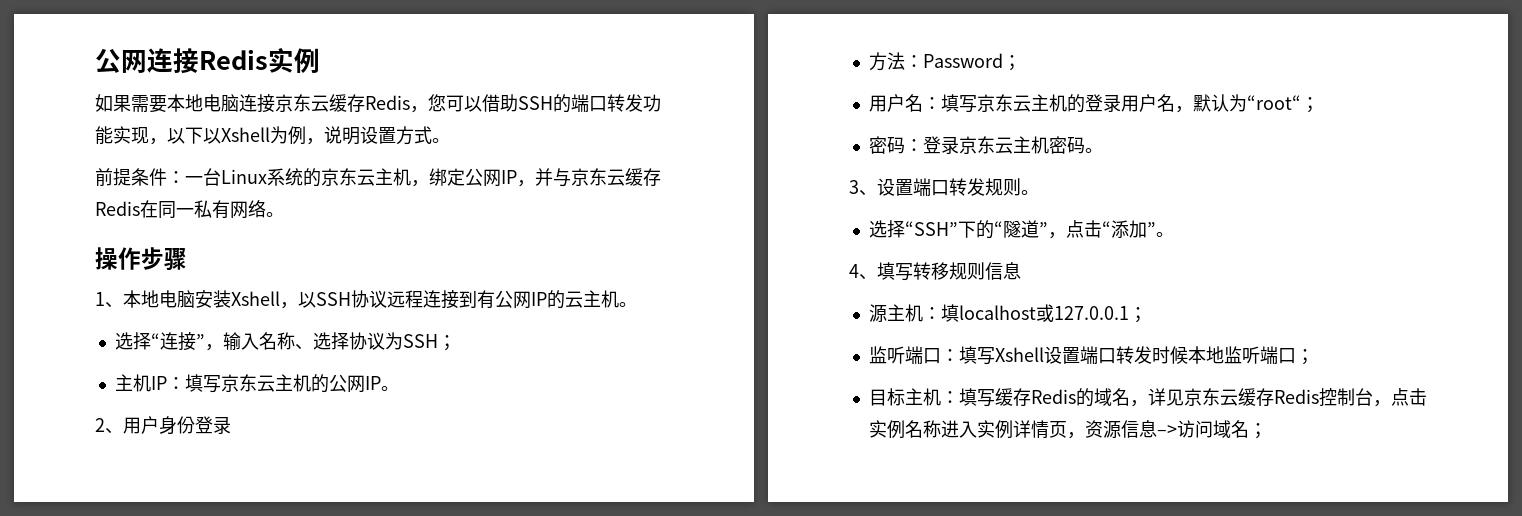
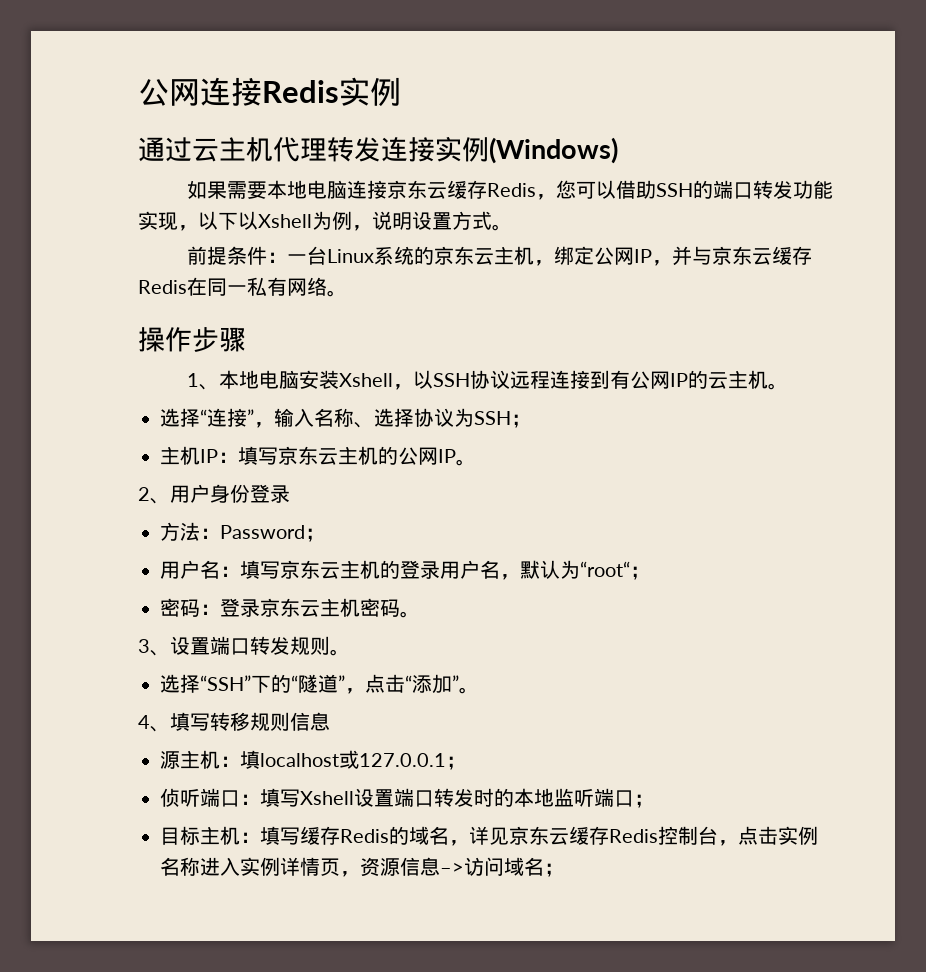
+ 通过云主机代理转发连接实例(Windows)
- 监听端口：填写Xshell设置端口转发时候本地监听端口；
+ 侦听端口：填写Xshell设置端口转发时的本地监听端口；

